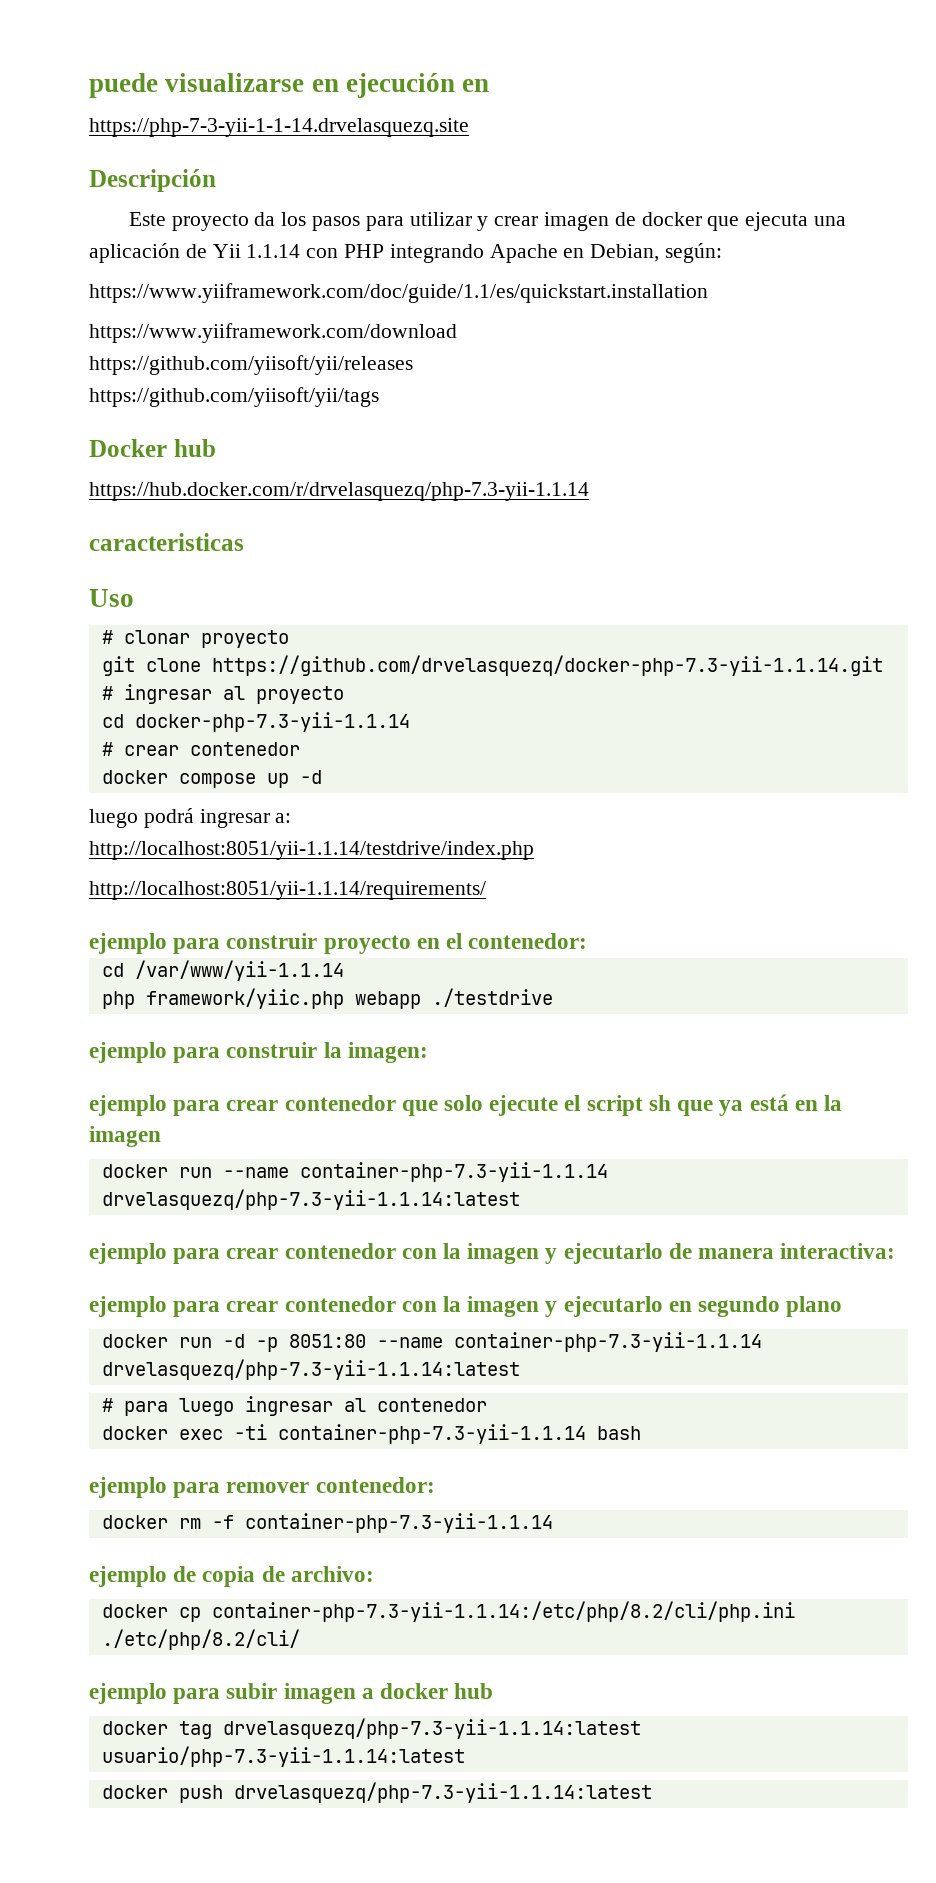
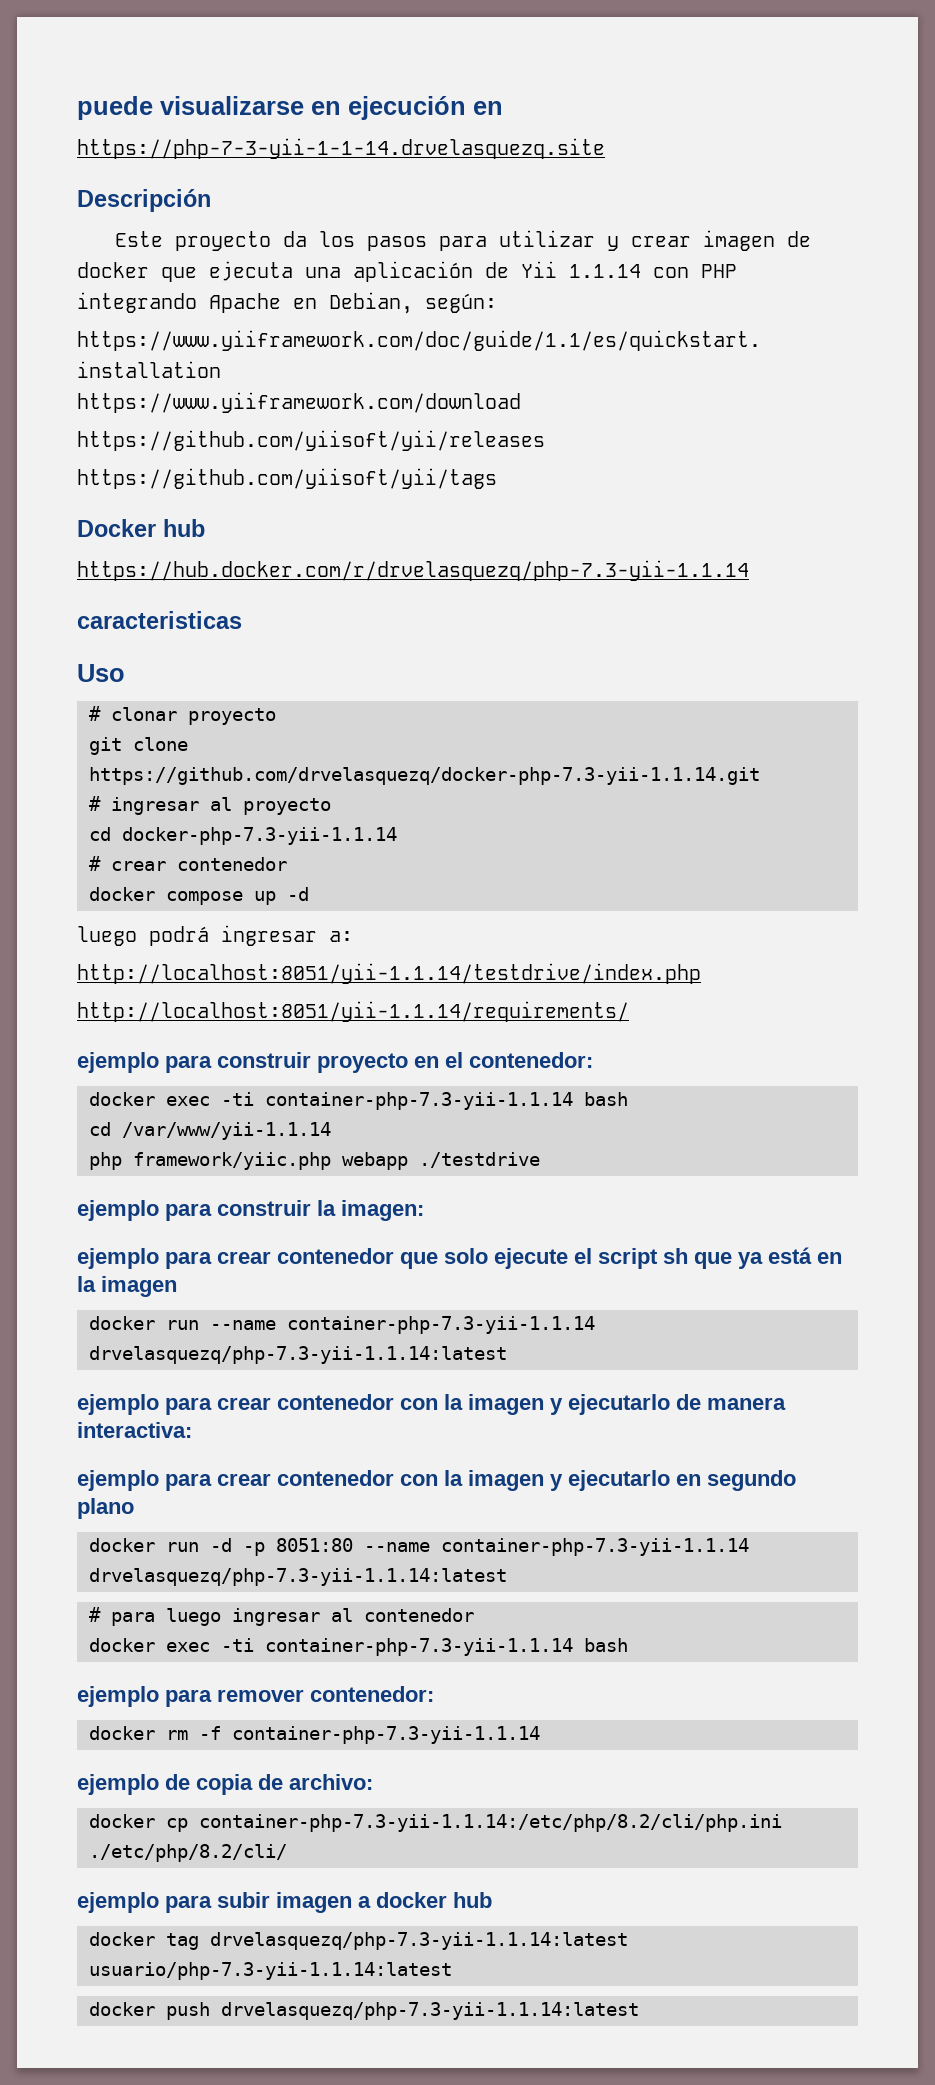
  ejemplo para construir proyecto en el contenedor:
+ docker exec -ti container-php-7.3-yii-1.1.14 bash

